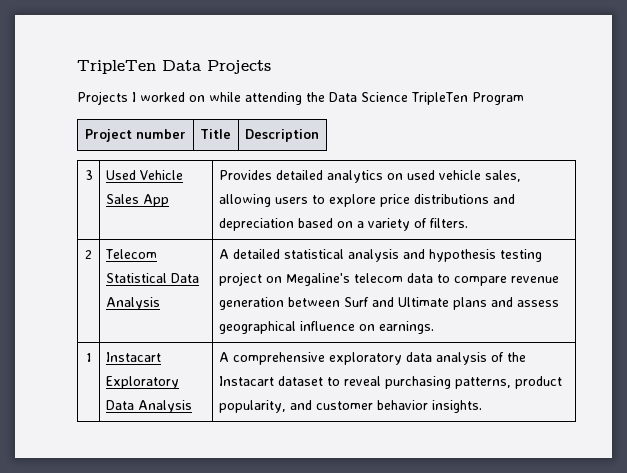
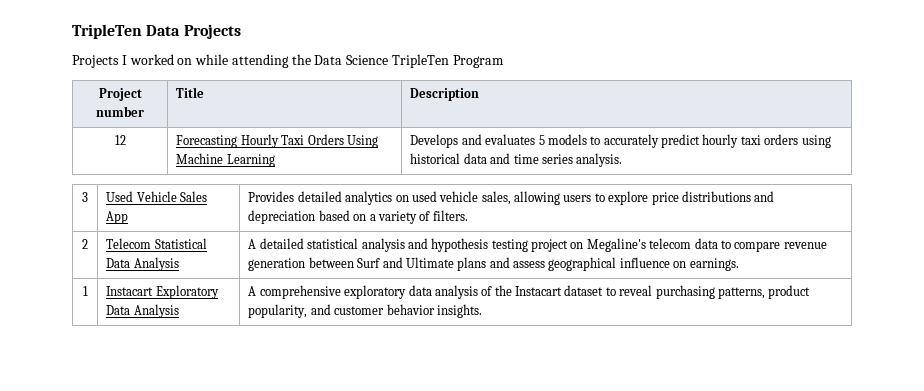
+ 12 | Forecasting Hourly Taxi Orders Using Machine Learning | Develops and evaluates 5 models to accurately predict hourly taxi orders using historical data and time series analysis.

